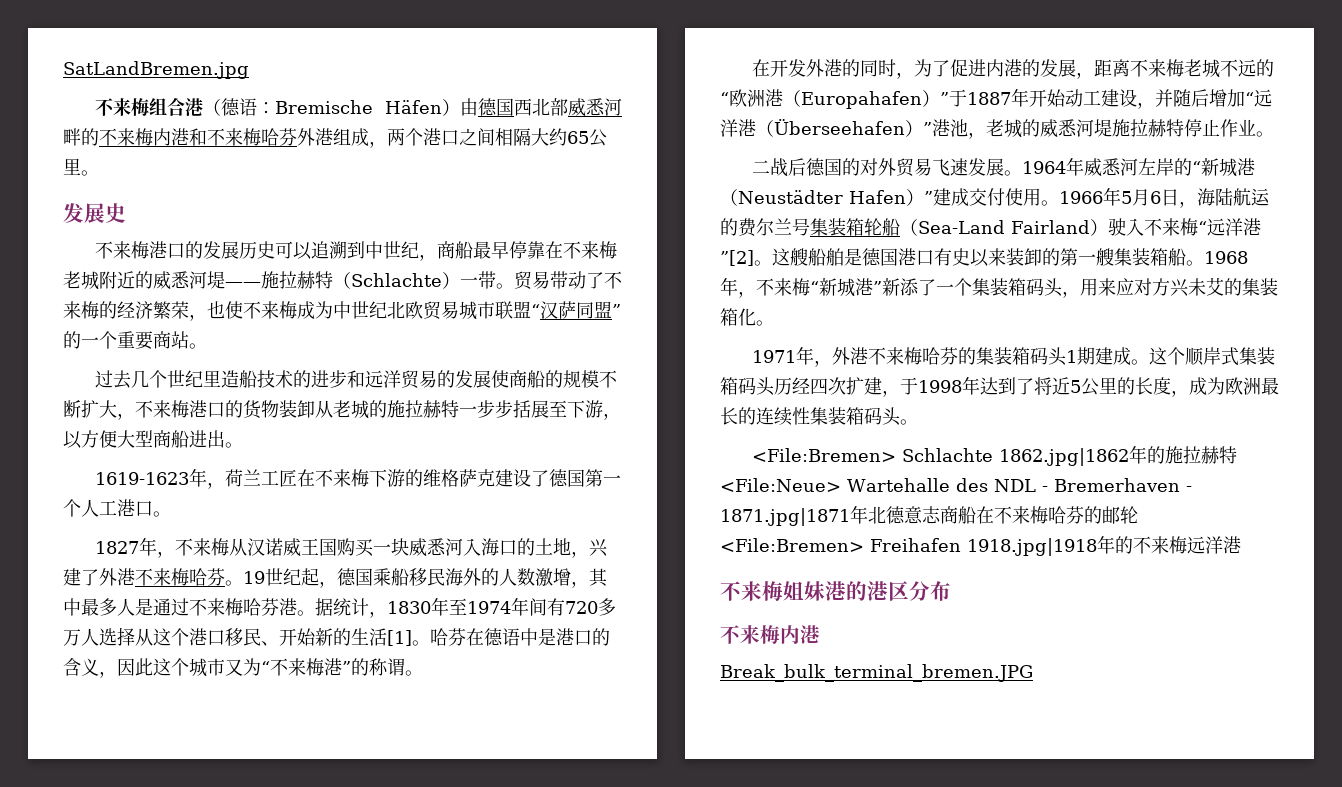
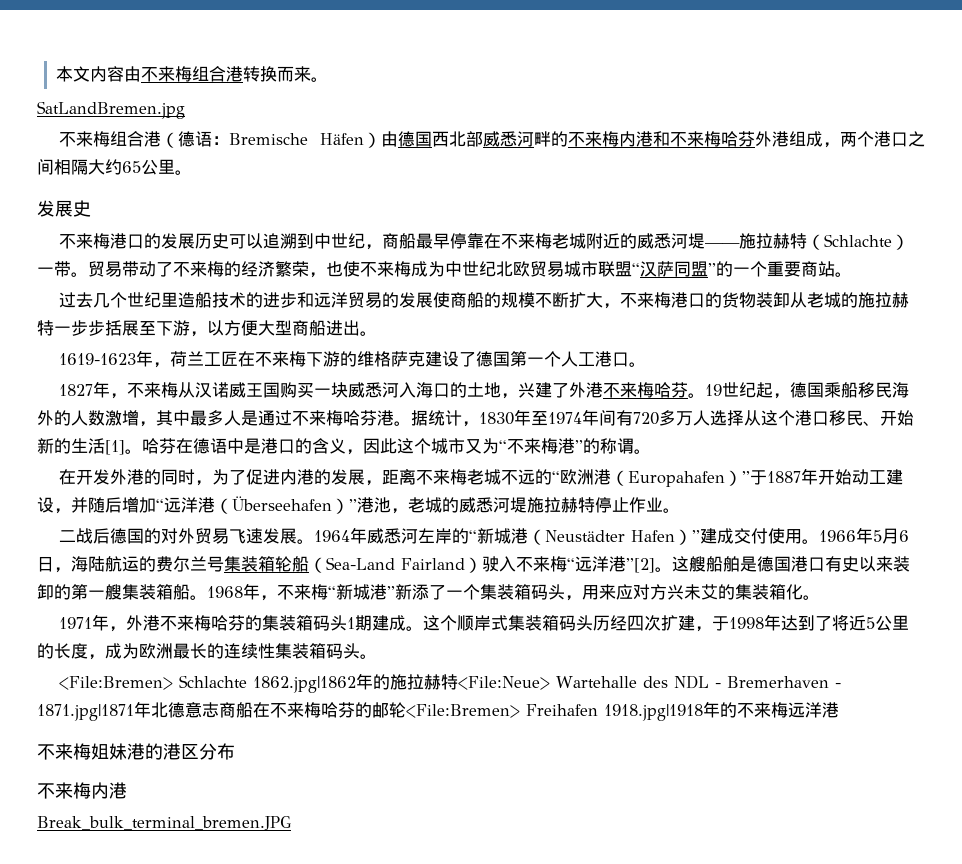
+ 本文内容由不来梅组合港转换而来。

